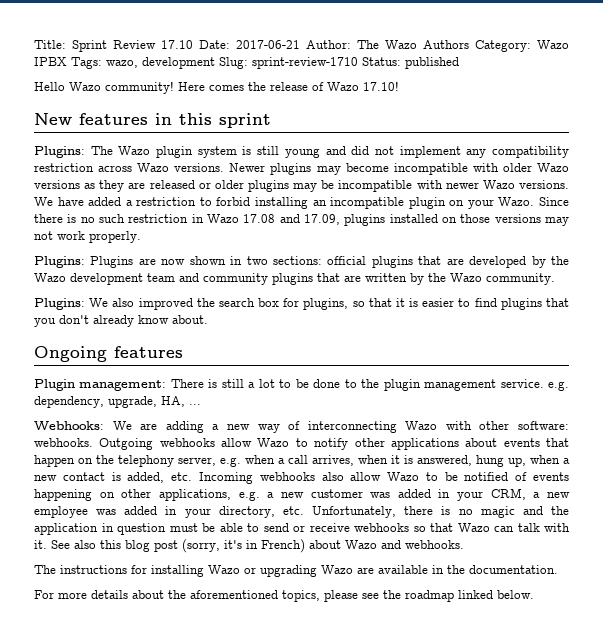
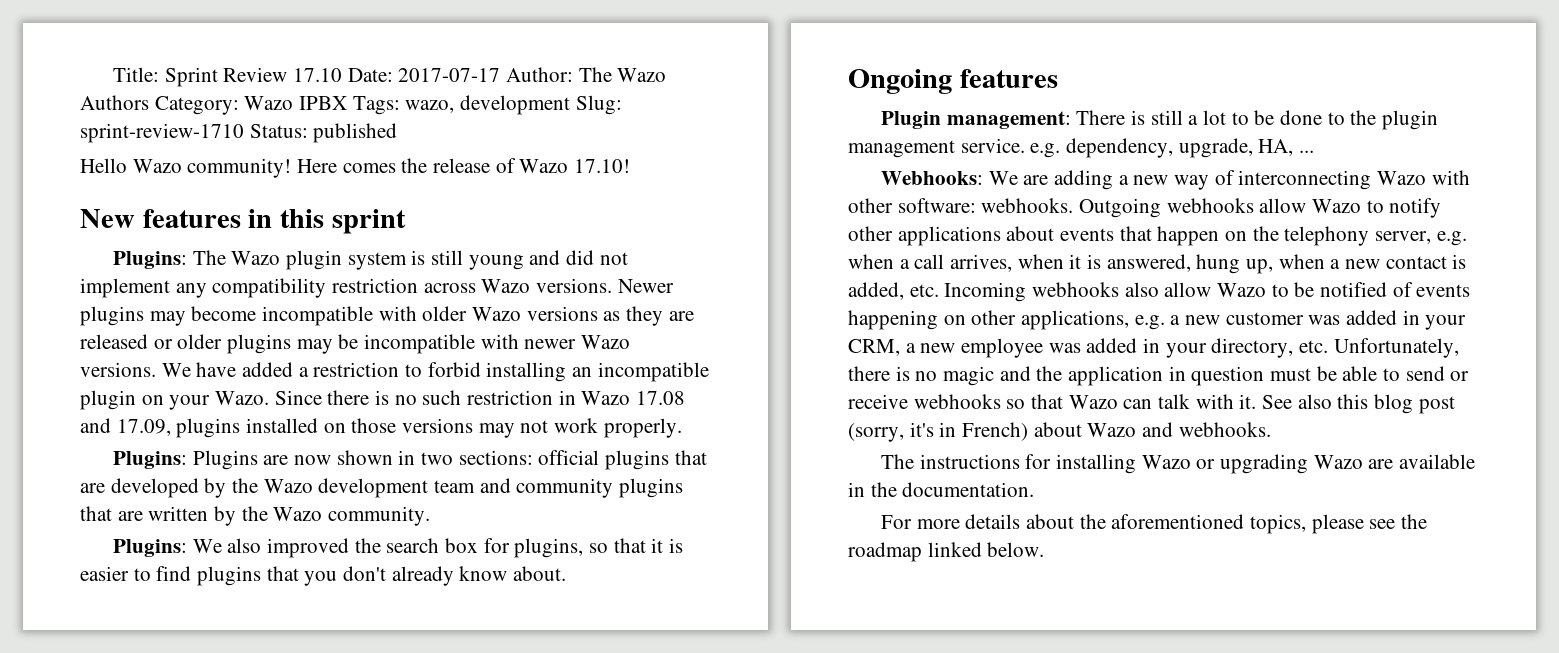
- Title: Sprint Review 17.10 Date: 2017-06-21 Author: The Wazo Authors Category: Wazo IPBX Tags: wazo, development Slug: sprint-review-1710 Status: published
+ Title: Sprint Review 17.10 Date: 2017-07-17 Author: The Wazo Authors Category: Wazo IPBX Tags: wazo, development Slug: sprint-review-1710 Status: published

